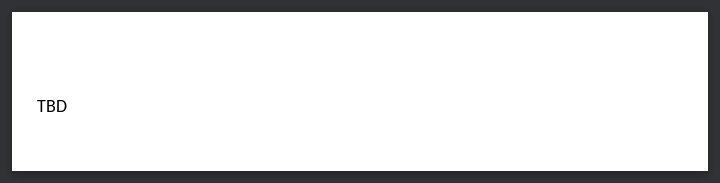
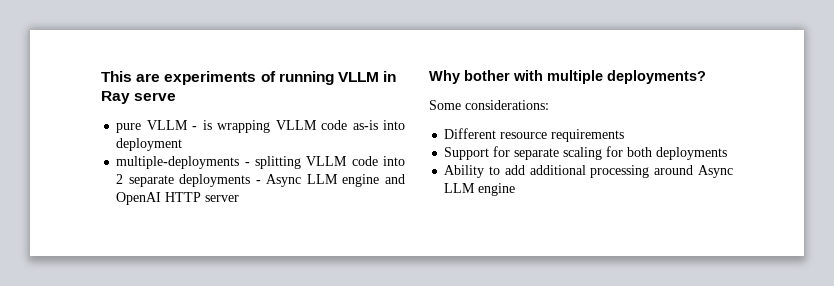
- TBD
+ This are experiments of running VLLM in Ray serve
+ pure VLLM - is wrapping VLLM code as-is into deployment
+ multiple-deployments - splitting VLLM code into 2 separate deployments - Async LLM engine and OpenAI HTTP server
+ Why bother with multiple deployments?
+ Some considerations:
+ Different resource requirements
+ Support for separate scaling for both deployments
+ Ability to add additional processing around Async LLM engine

